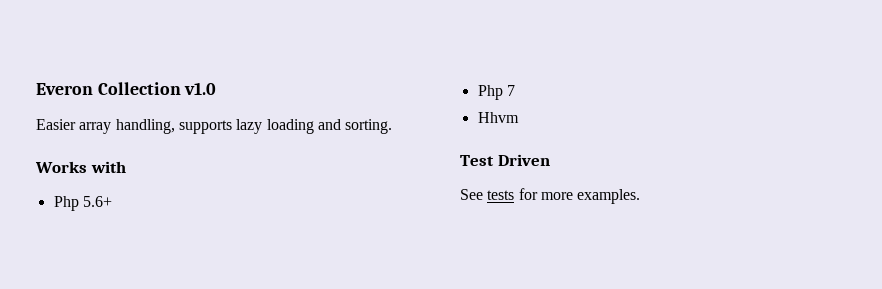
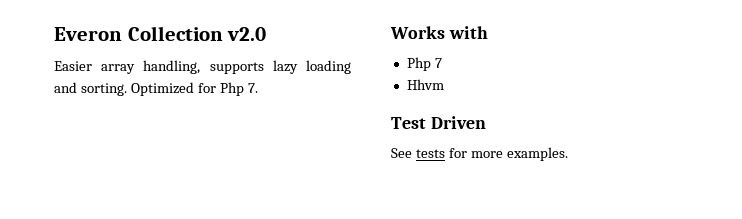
- Everon Collection v1.0
+ Everon Collection v2.0
+ Optimized for Php 7.
- Php 5.6+

